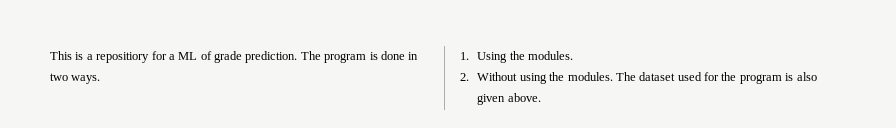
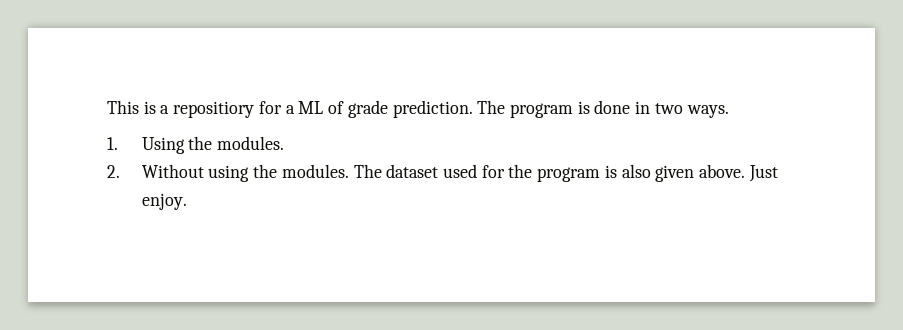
+ Just enjoy.

